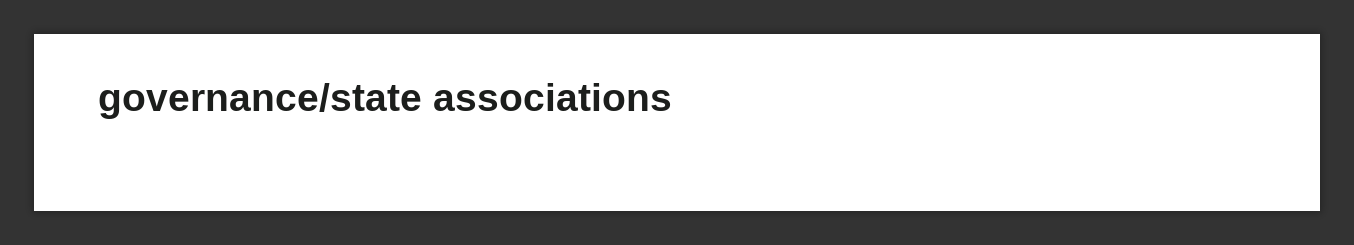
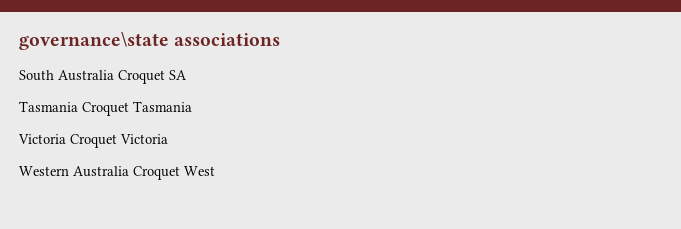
- governance/state associations
+ governance\state associations
+ South Australia Croquet SA
+ Tasmania Croquet Tasmania
+ Victoria Croquet Victoria
+ Western Australia Croquet West

